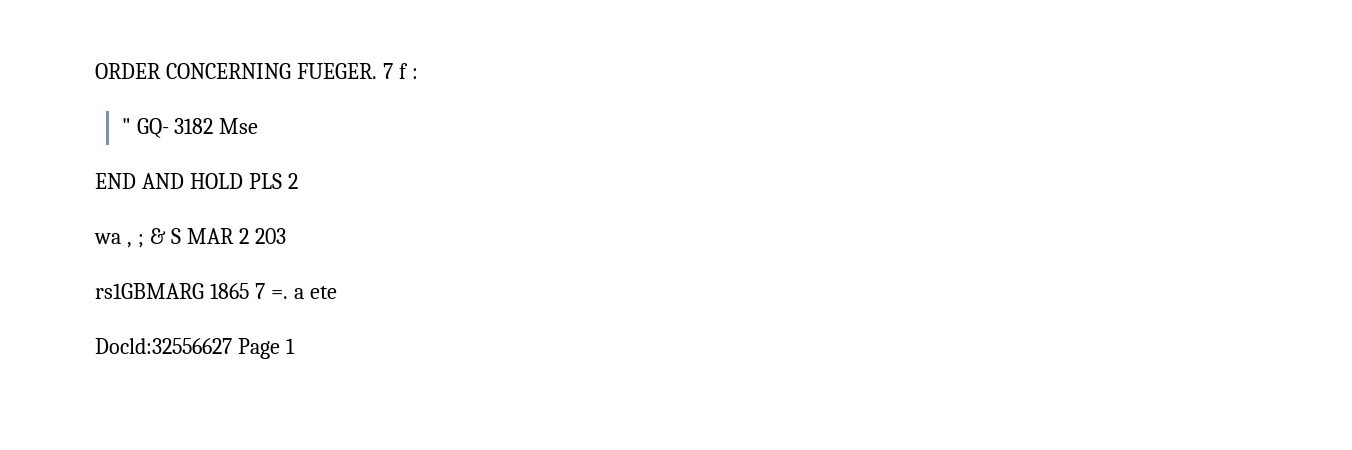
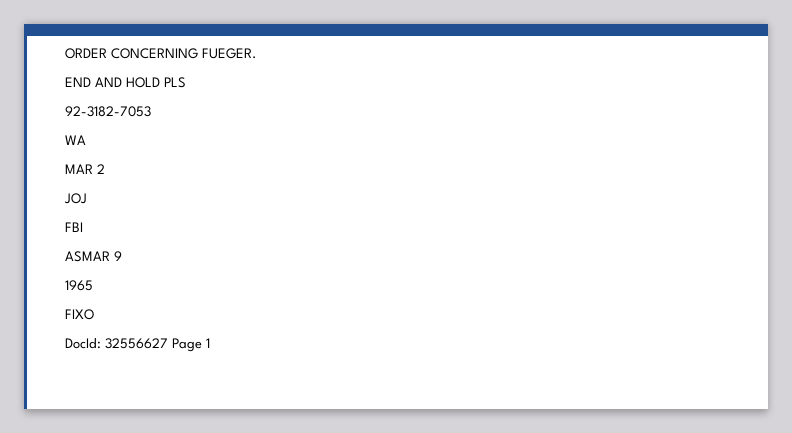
- ORDER CONCERNING FUEGER. 7 f :
- " GQ- 3182 Mse
- END AND HOLD PLS 2
- wa , ; & S MAR 2 203
- rs1GBMARG 1865 7 =. a ete
- Docld:32556627 Page 1
+ ORDER CONCERNING FUEGER.
+ END AND HOLD PLS
+ 92-3182-7053
+ WA
+ MAR 2
+ JOJ
+ FBI
+ ASMAR 9
+ 1965
+ FIXO
+ DocId: 32556627 Page 1

